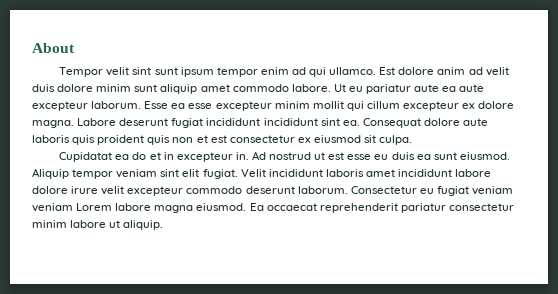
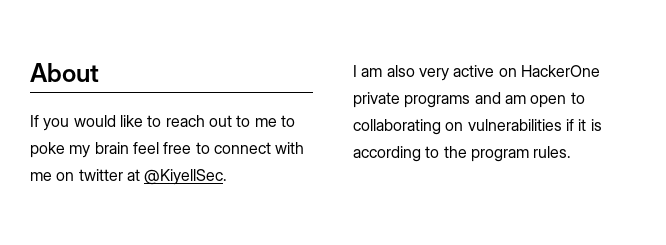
- Tempor velit sint sunt ipsum tempor enim ad qui ullamco. Est dolore anim ad velit duis dolore minim sunt aliquip amet commodo labore. Ut eu pariatur aute ea aute excepteur laborum. Esse ea esse excepteur minim mollit qui cillum excepteur ex dolore magna. Labore deserunt fugiat incididunt incididunt sint ea. Consequat dolore aute laboris quis proident quis non et est consectetur ex eiusmod sit culpa.
- Cupidatat ea do et in excepteur in. Ad nostrud ut est esse eu duis ea sunt eiusmod. Aliquip tempor veniam sint elit fugiat. Velit incididunt laboris amet incididunt labore dolore irure velit excepteur commodo deserunt laborum. Consectetur eu fugiat veniam veniam Lorem labore magna eiusmod. Ea occaecat reprehenderit pariatur consectetur minim labore ut aliquip.
+ If you would like to reach out to me to poke my brain feel free to connect with me on twitter at @KiyellSec.
+ I am also very active on HackerOne private programs and am open to collaborating on vulnerabilities if it is according to the program rules.

